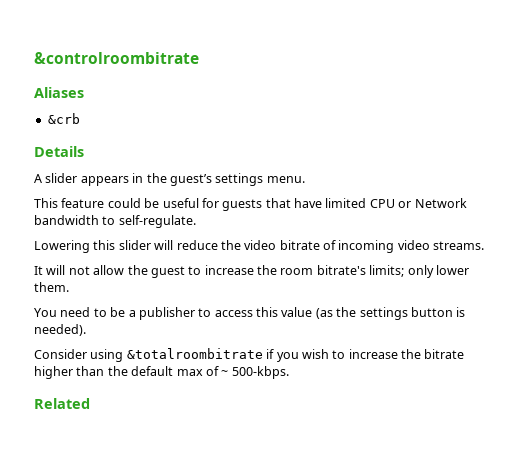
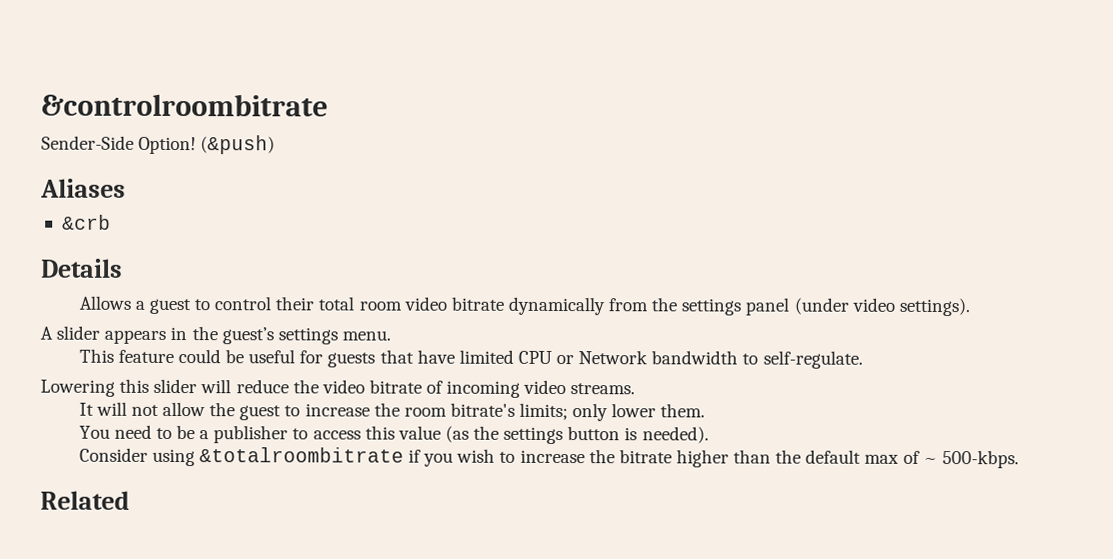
+ Sender-Side Option! (&push)
+ Allows a guest to control their total room video bitrate dynamically from the settings panel (under video settings).

